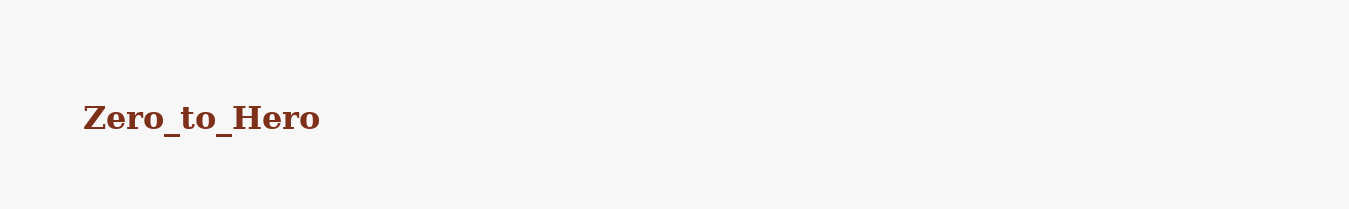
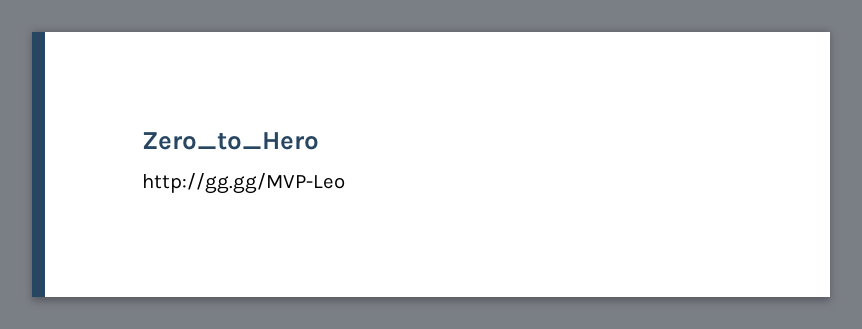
+ http://gg.gg/MVP-Leo

